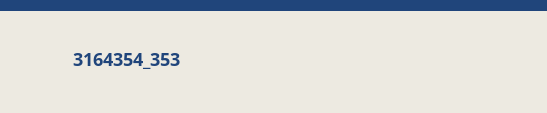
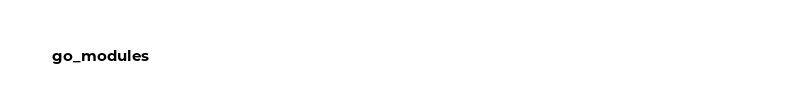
- 3164354_353
+ go_modules

